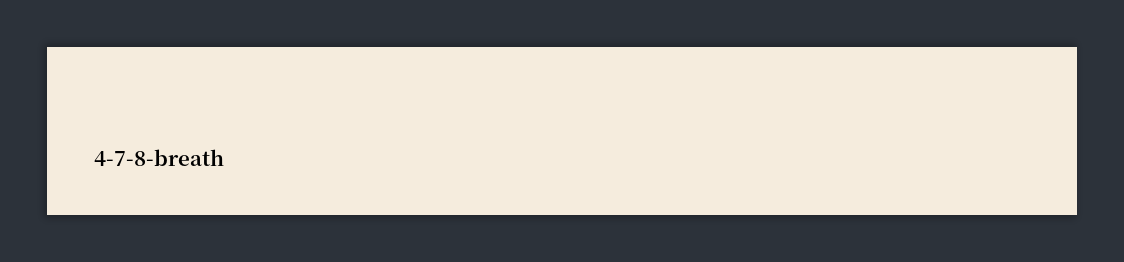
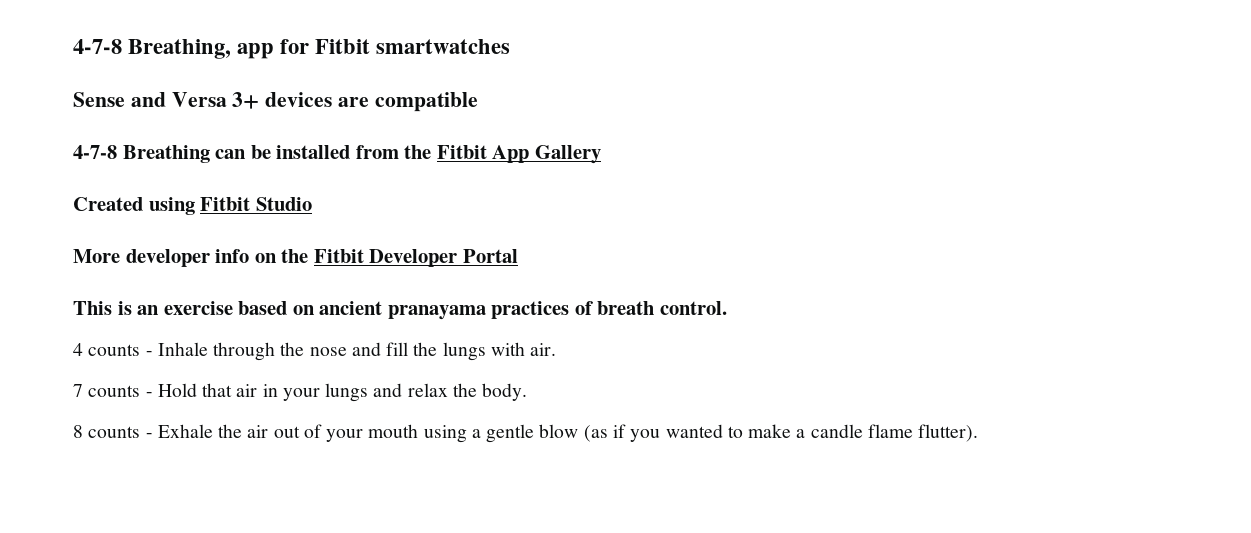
- 4-7-8-breath
+ 4-7-8 Breathing, app for Fitbit smartwatches
+ Sense and Versa 3+ devices are compatible
+ 4-7-8 Breathing can be installed from the Fitbit App Gallery
+ Created using Fitbit Studio
+ More developer info on the Fitbit Developer Portal
+ This is an exercise based on ancient pranayama practices of breath control.
+ 4 counts - Inhale through the nose and fill the lungs with air.
+ 7 counts - Hold that air in your lungs and relax the body.
+ 8 counts - Exhale the air out of your mouth using a gentle blow (as if you wanted to make a candle flame flutter).

